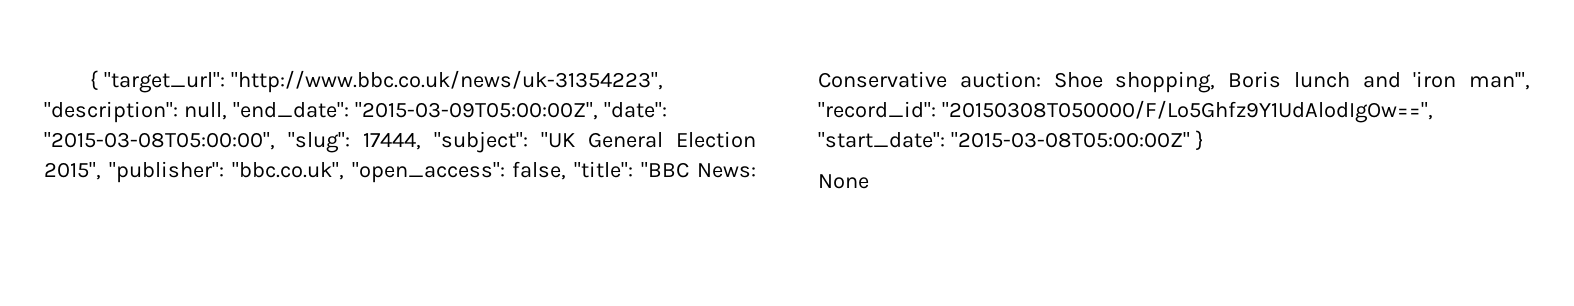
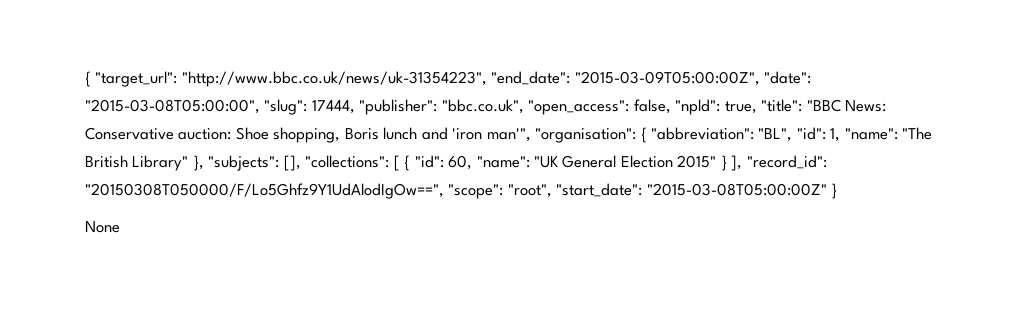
- { "target_url": "http://www.bbc.co.uk/news/uk-31354223", "description": null, "end_date": "2015-03-09T05:00:00Z", "date": "2015-03-08T05:00:00", "slug": 17444, "subject": "UK General Election 2015", "publisher": "bbc.co.uk", "open_access": false, "title": "BBC News: Conservative auction: Shoe shopping, Boris lunch and 'iron man'", "record_id": "20150308T050000/F/Lo5Ghfz9Y1UdAlodIgOw==", "start_date": "2015-03-08T05:00:00Z" }
+ { "target_url": "http://www.bbc.co.uk/news/uk-31354223", "end_date": "2015-03-09T05:00:00Z", "date": "2015-03-08T05:00:00", "slug": 17444, "publisher": "bbc.co.uk", "open_access": false, "npld": true, "title": "BBC News: Conservative auction: Shoe shopping, Boris lunch and 'iron man'", "organisation": { "abbreviation": "BL", "id": 1, "name": "The British Library" }, "subjects": [], "collections": [ { "id": 60, "name": "UK General Election 2015" } ], "record_id": "20150308T050000/F/Lo5Ghfz9Y1UdAlodIgOw==", "scope": "root", "start_date": "2015-03-08T05:00:00Z" }

